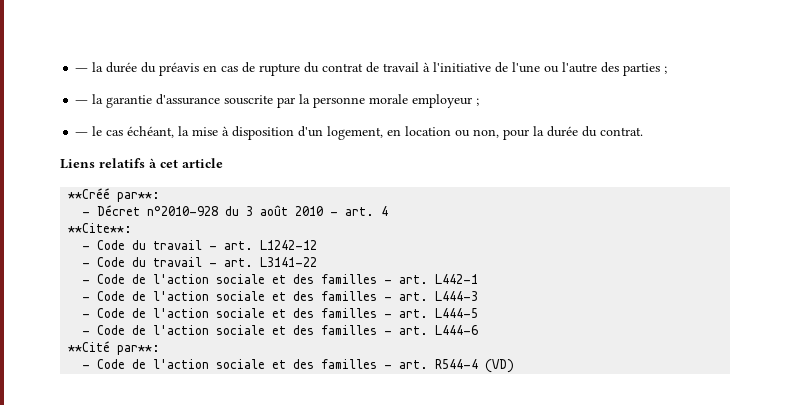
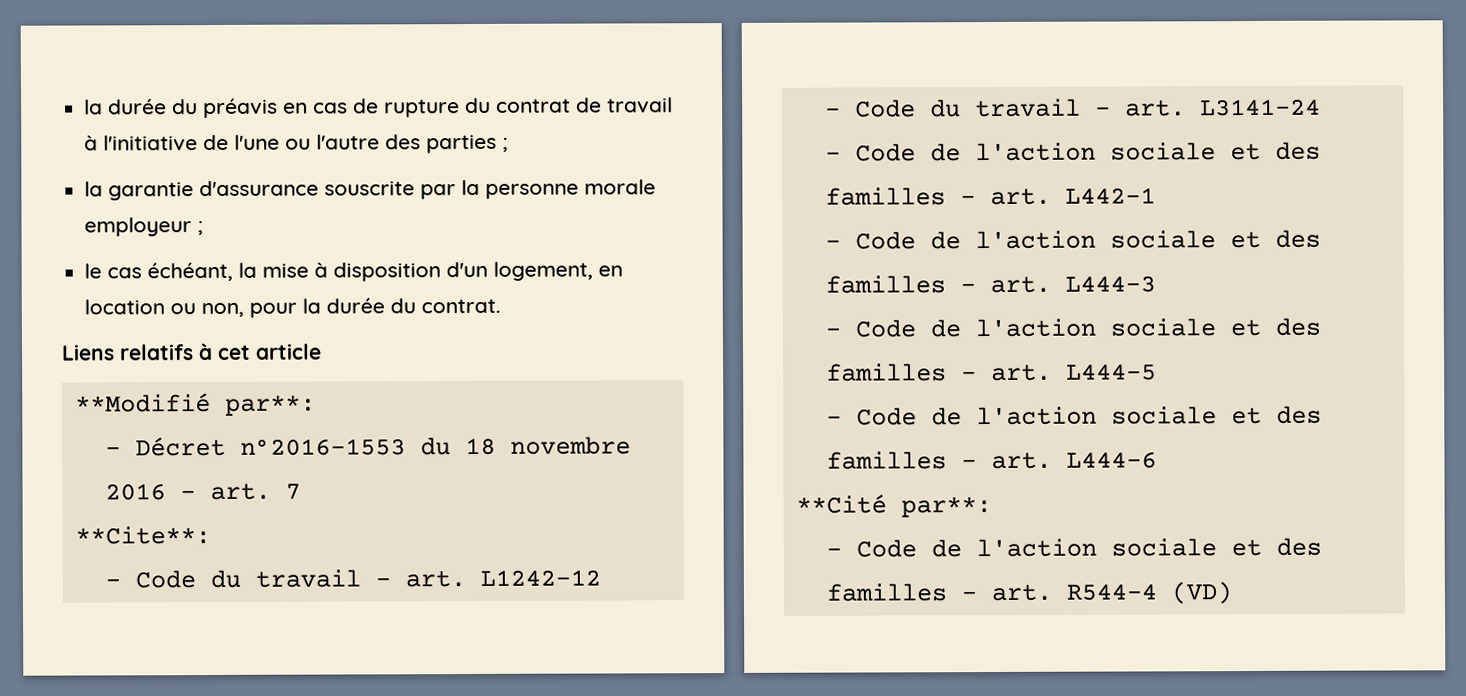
- ― la durée du préavis en cas de rupture du contrat de travail à l'initiative de l'une ou l'autre des parties ;
+ la durée du préavis en cas de rupture du contrat de travail à l'initiative de l'une ou l'autre des parties ;
- ― la garantie d'assurance souscrite par la personne morale employeur ;
+ la garantie d'assurance souscrite par la personne morale employeur ;
- ― le cas échéant, la mise à disposition d'un logement, en location ou non, pour la durée du contrat.
+ le cas échéant, la mise à disposition d'un logement, en location ou non, pour la durée du contrat.
- **Créé par**:
+ **Modifié par**:
- - Décret n°2010-928 du 3 août 2010 - art. 4
+ - Décret n°2016-1553 du 18 novembre 2016 - art. 7
- - Code du travail - art. L3141-22
+ - Code du travail - art. L3141-24

